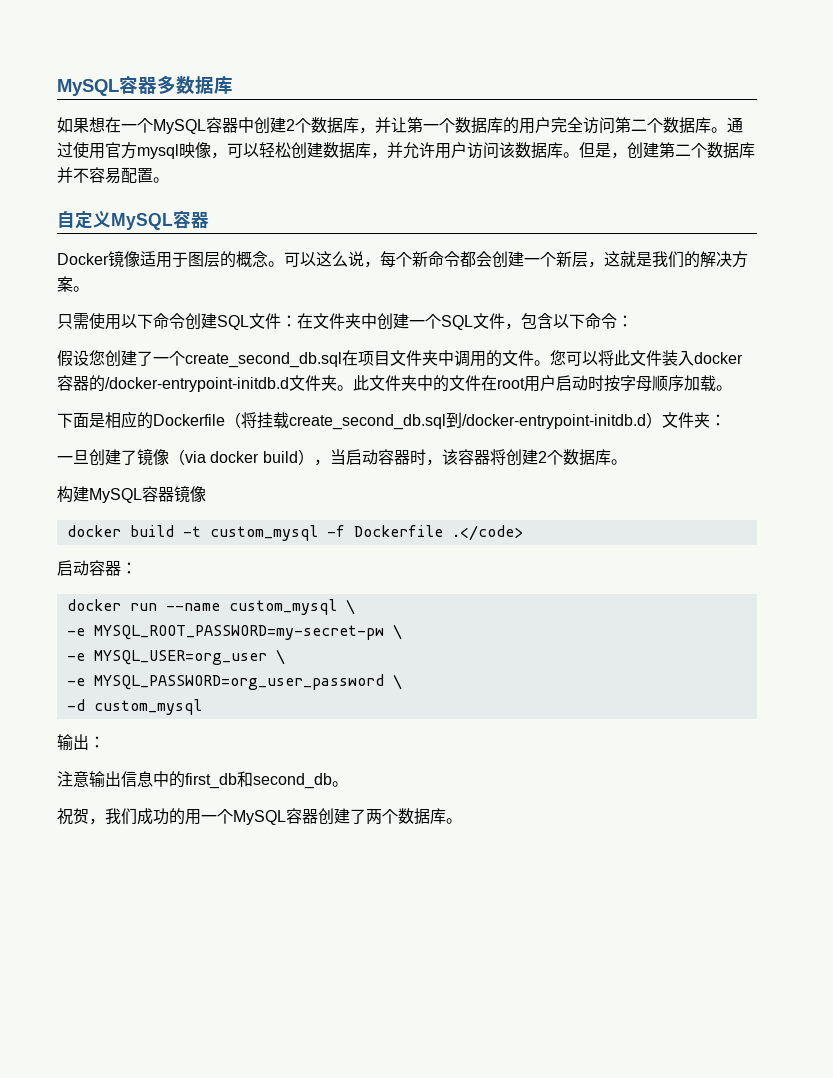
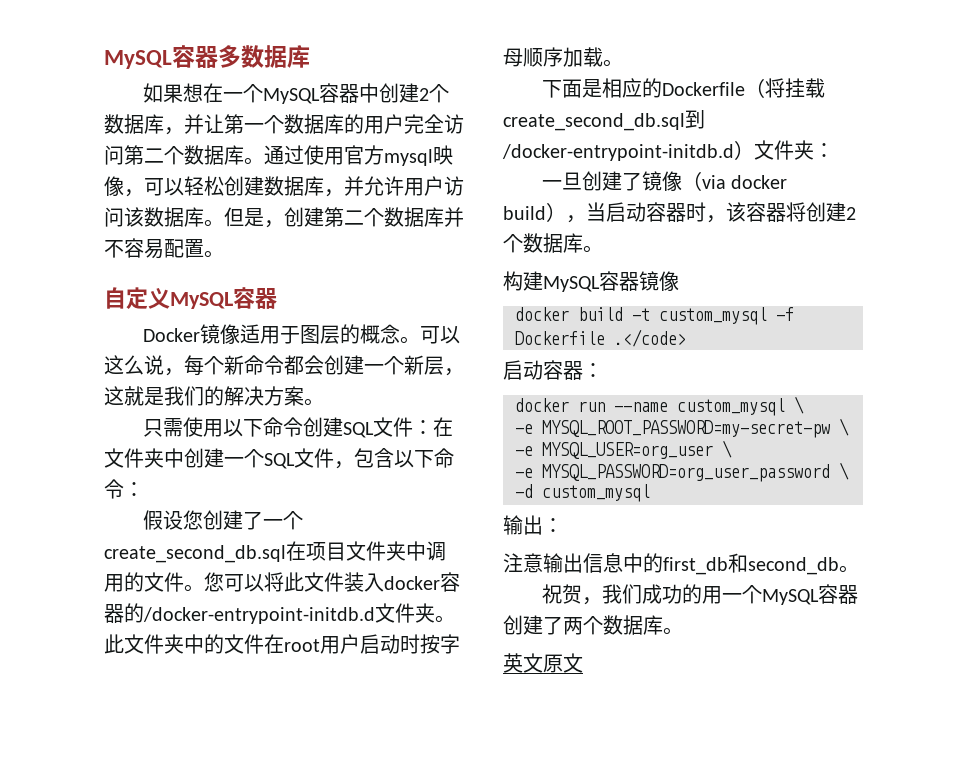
+ 英文原文

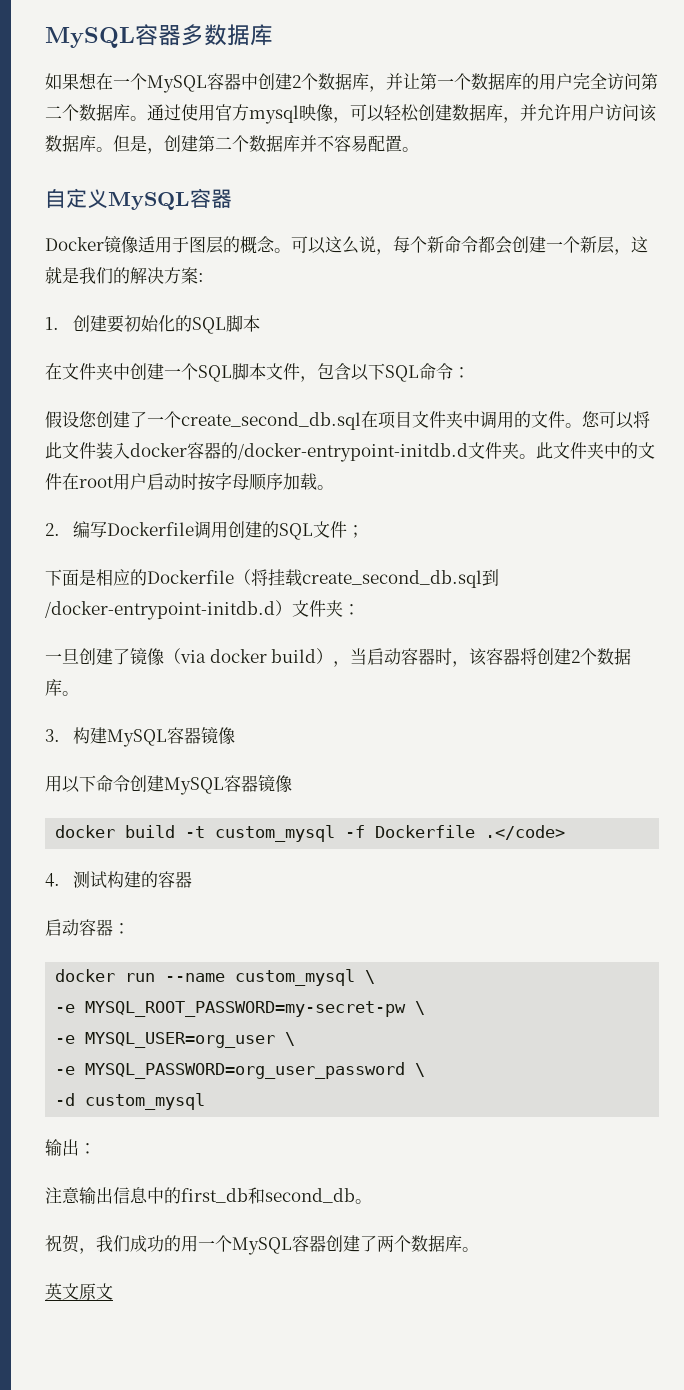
- 可以这么说，每个新命令都会创建一个新层，这就是我们的解决方案。
- 只需使用以下命令创建SQL文件：在文件夹中创建一个SQL文件，包含以下命令：
+ 可以这么说，每个新命令都会创建一个新层，这就是我们的解决方案:
+ 1.创建要初始化的SQL脚本
+ 在文件夹中创建一个SQL脚本文件，包含以下SQL命令：
+ 2.编写Dockerfile调用创建的SQL文件；
- 构建MySQL容器镜像
+ 3.构建MySQL容器镜像
+ 用以下命令创建MySQL容器镜像
+ 4.测试构建的容器

